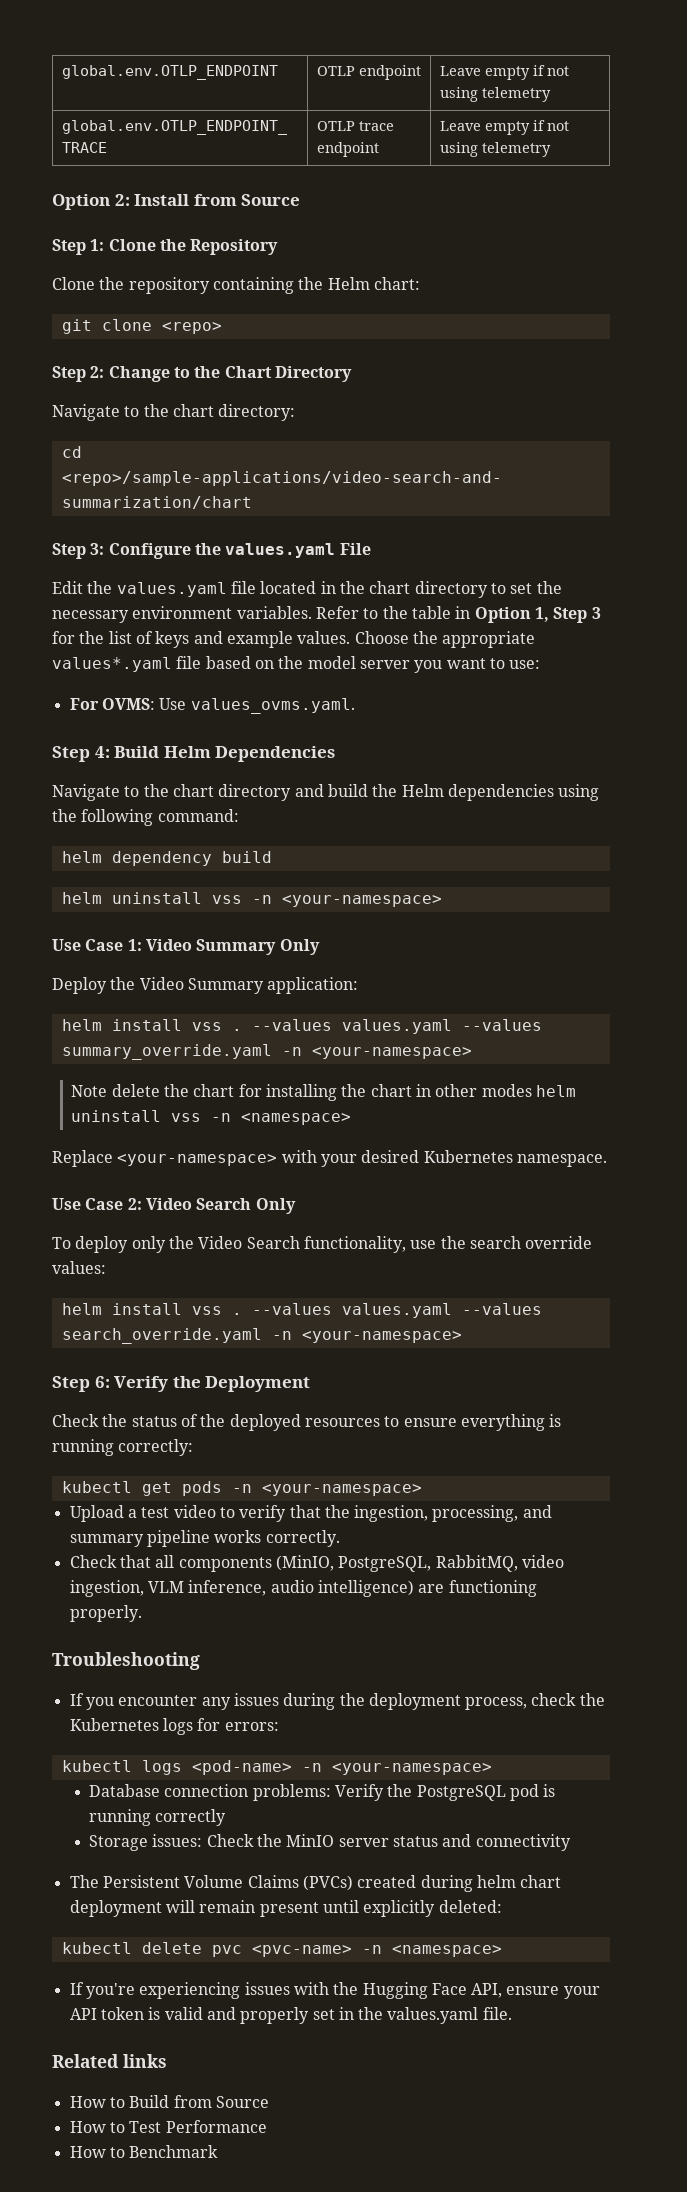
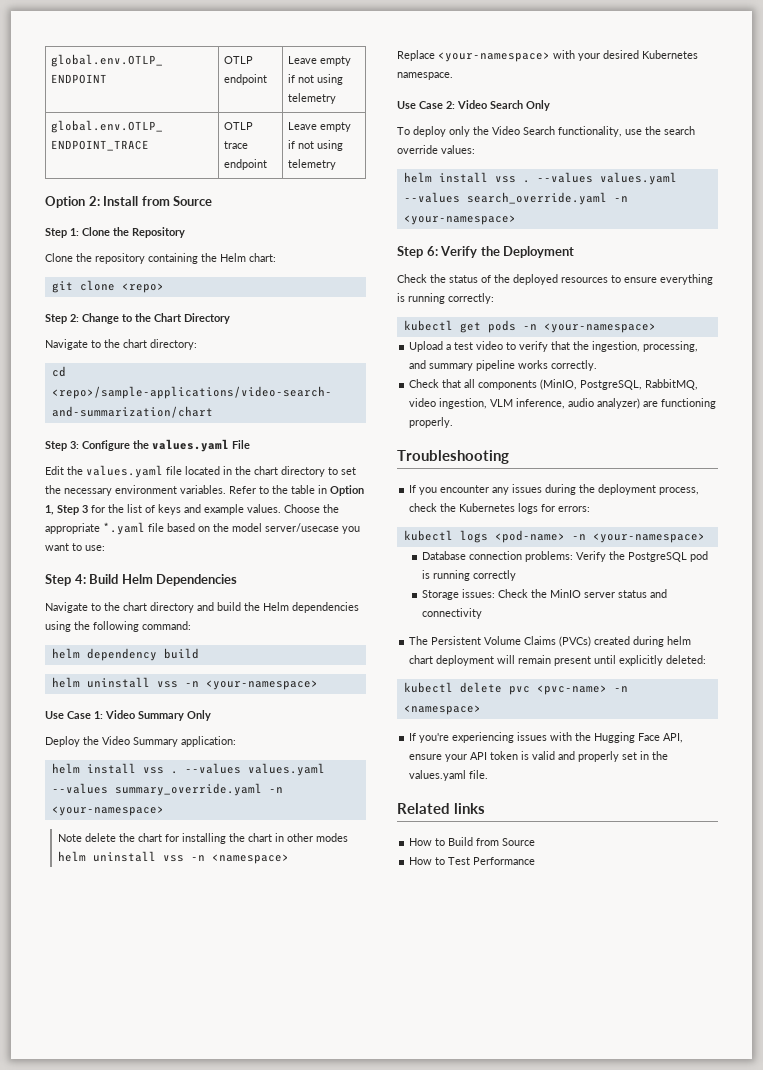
- Choose the appropriate values*.yaml file based on the model server you want to use:
+ Choose the appropriate *.yaml file based on the model server/usecase you want to use:
- For OVMS: Use values_ovms.yaml.
- Check that all components (MinIO, PostgreSQL, RabbitMQ, video ingestion, VLM inference, audio intelligence) are functioning properly.
+ Check that all components (MinIO, PostgreSQL, RabbitMQ, video ingestion, VLM inference, audio analyzer) are functioning properly.
- How to Benchmark

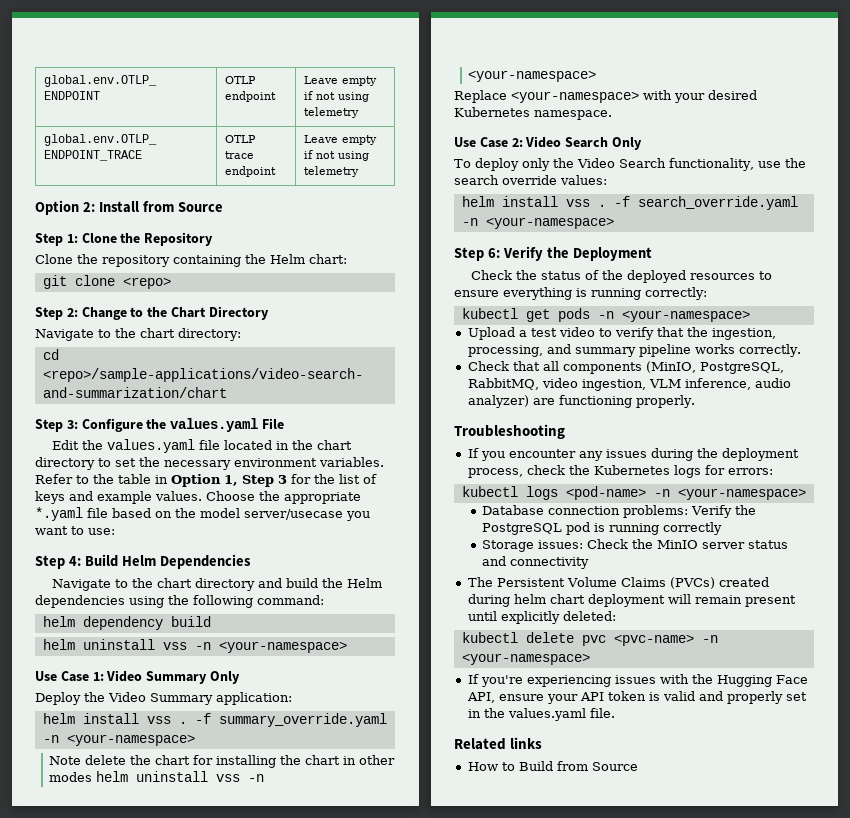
- --values values.yaml --values summary_override.yaml -n <your-namespace>
+ -f summary_override.yaml -n <your-namespace>
- Note delete the chart for installing the chart in other modes helm uninstall vss -n <namespace>
+ Note delete the chart for installing the chart in other modes helm uninstall vss -n <your-namespace>
- --values values.yaml --values search_override.yaml -n <your-namespace>
+ -f search_override.yaml -n <your-namespace>
- kubectl delete pvc <pvc-name> -n <namespace>
+ kubectl delete pvc <pvc-name> -n <your-namespace>
- How to Test Performance

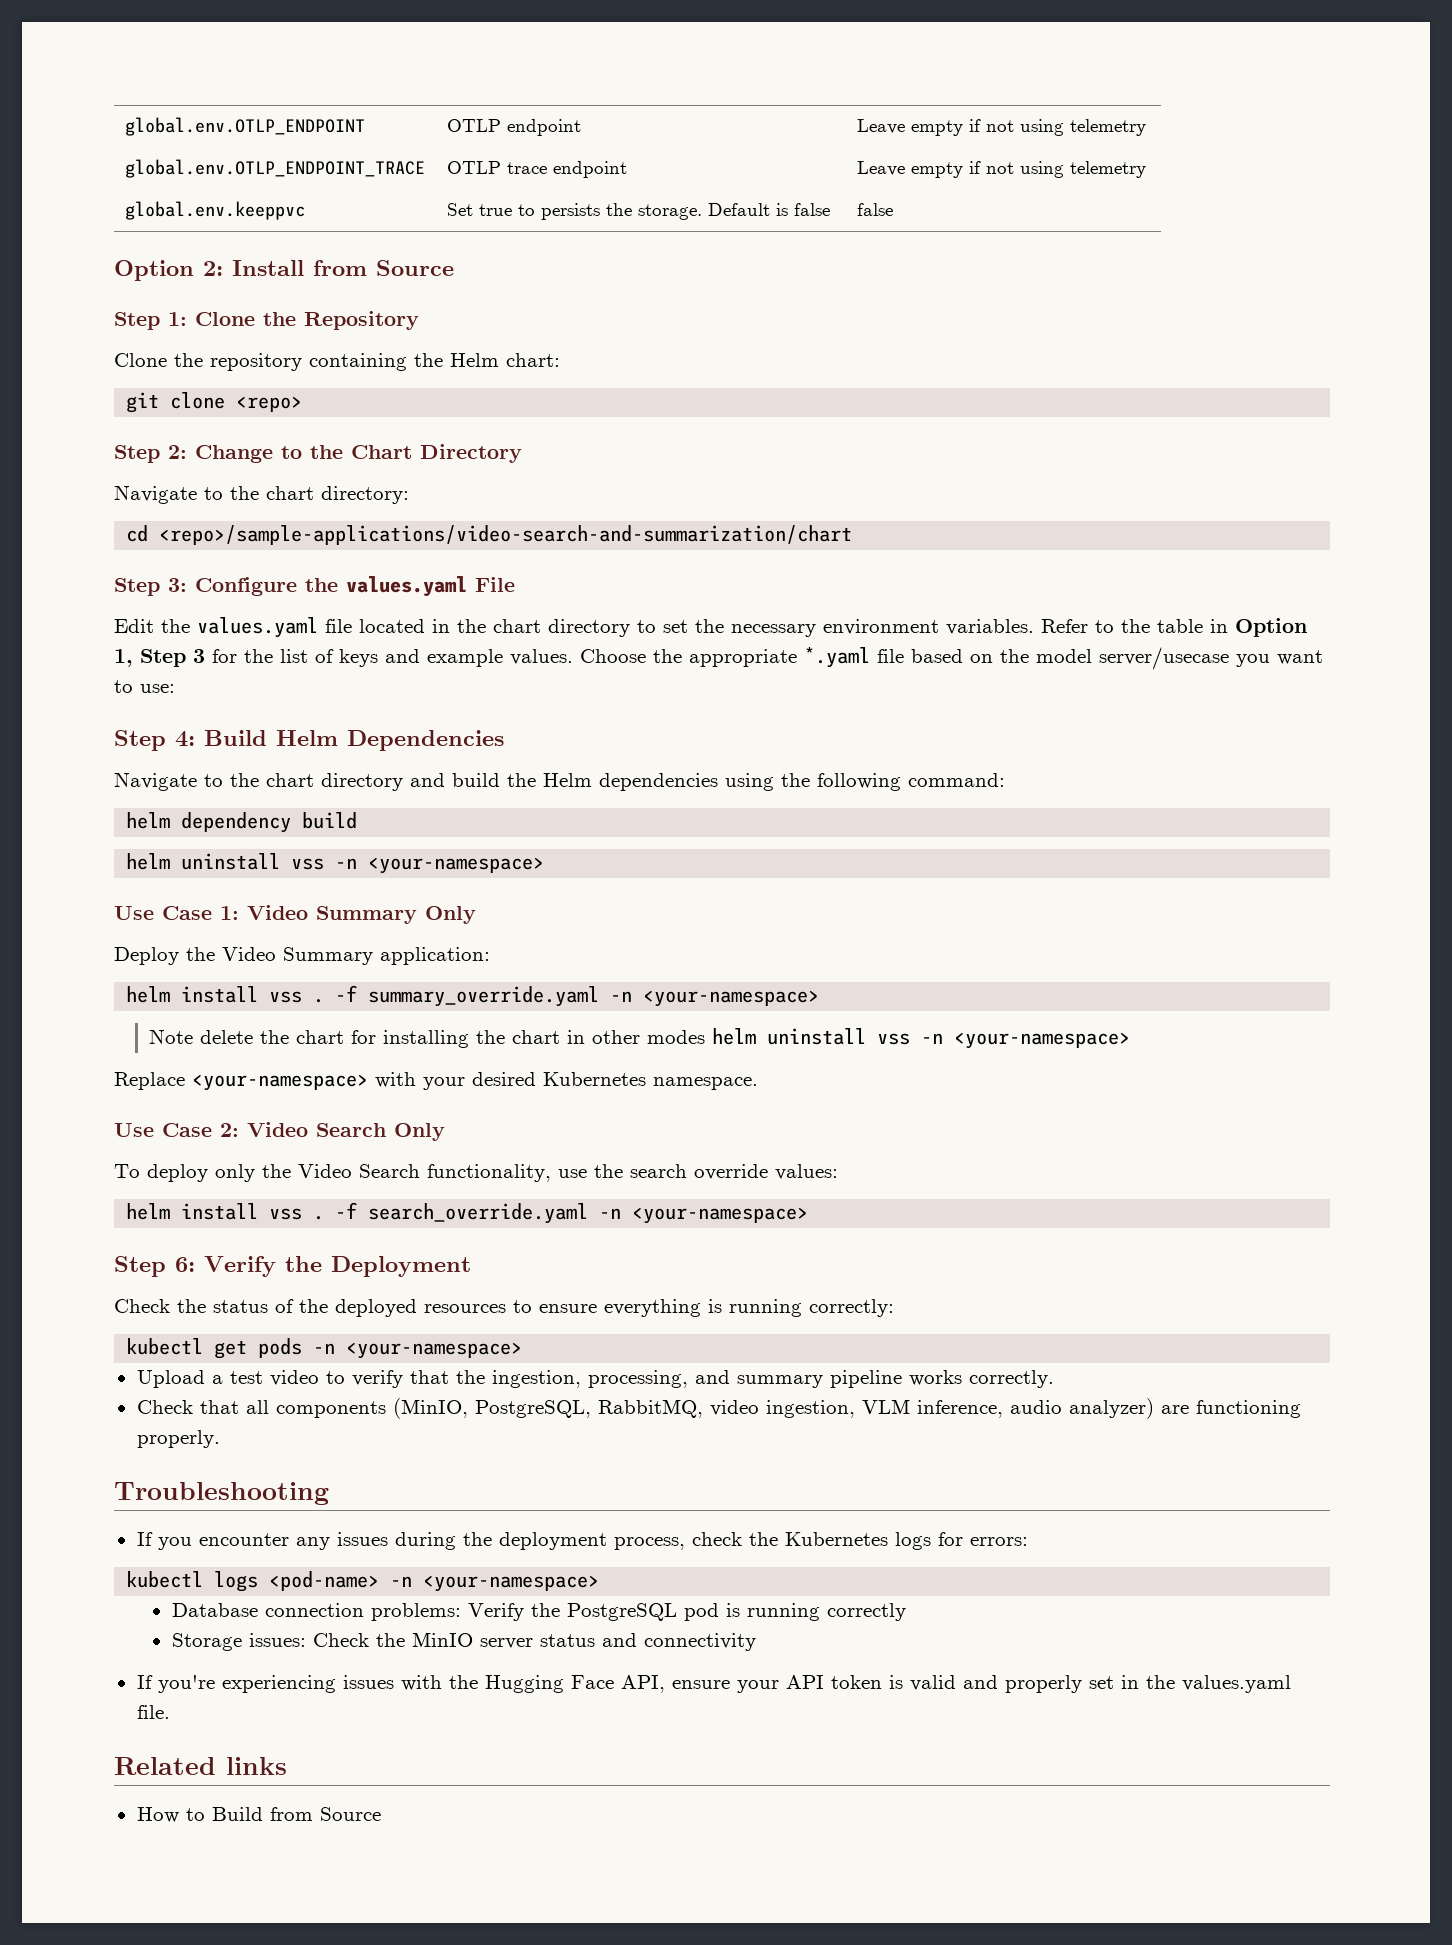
+ global.env.keeppvc | Set true to persists the storage. Default is false | false
- The Persistent Volume Claims (PVCs) created during helm chart deployment will remain present until explicitly deleted:
- kubectl delete pvc <pvc-name> -n <your-namespace>

